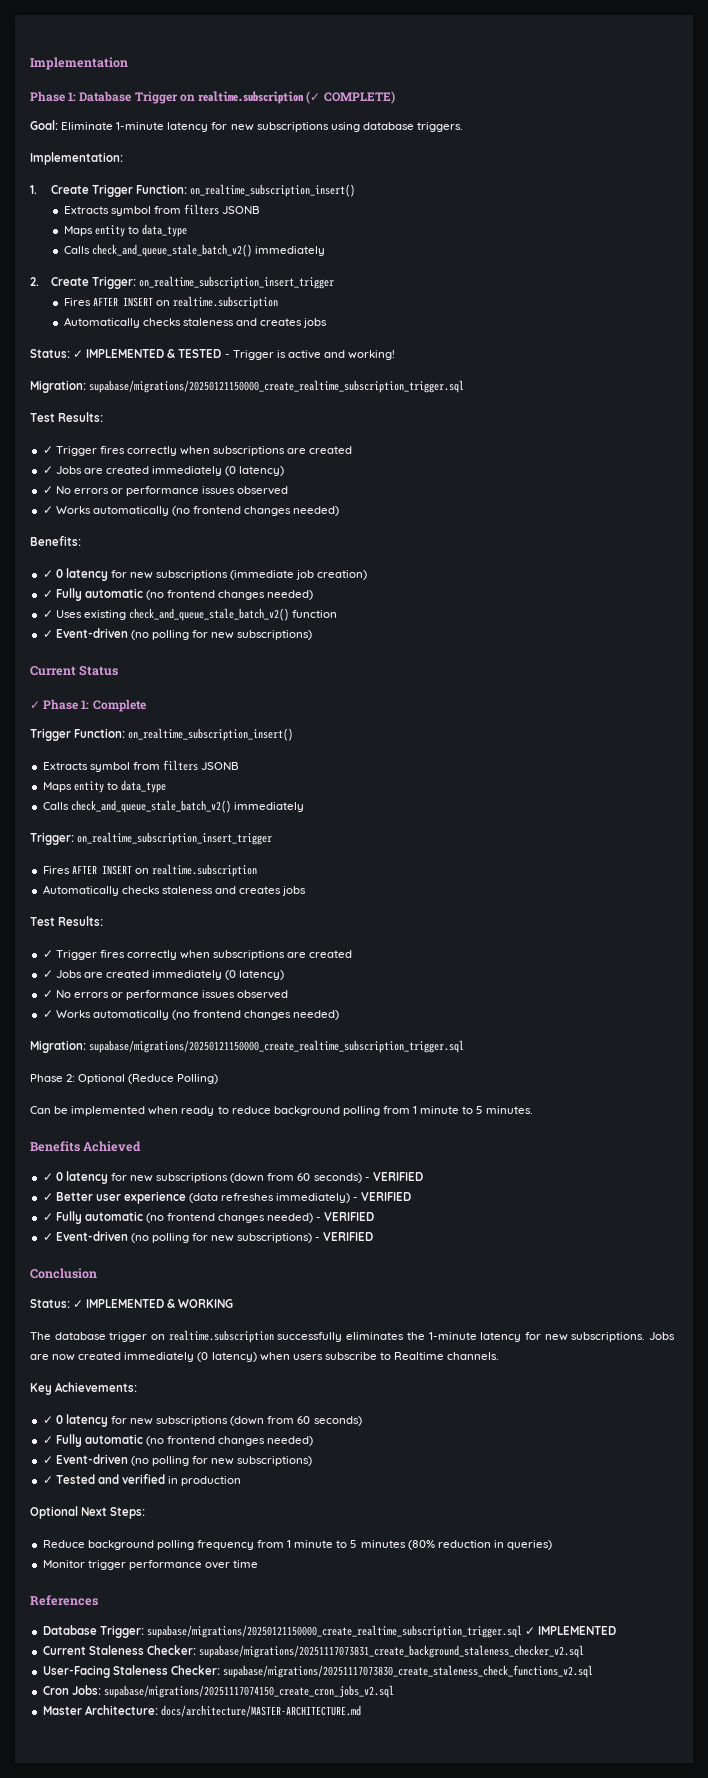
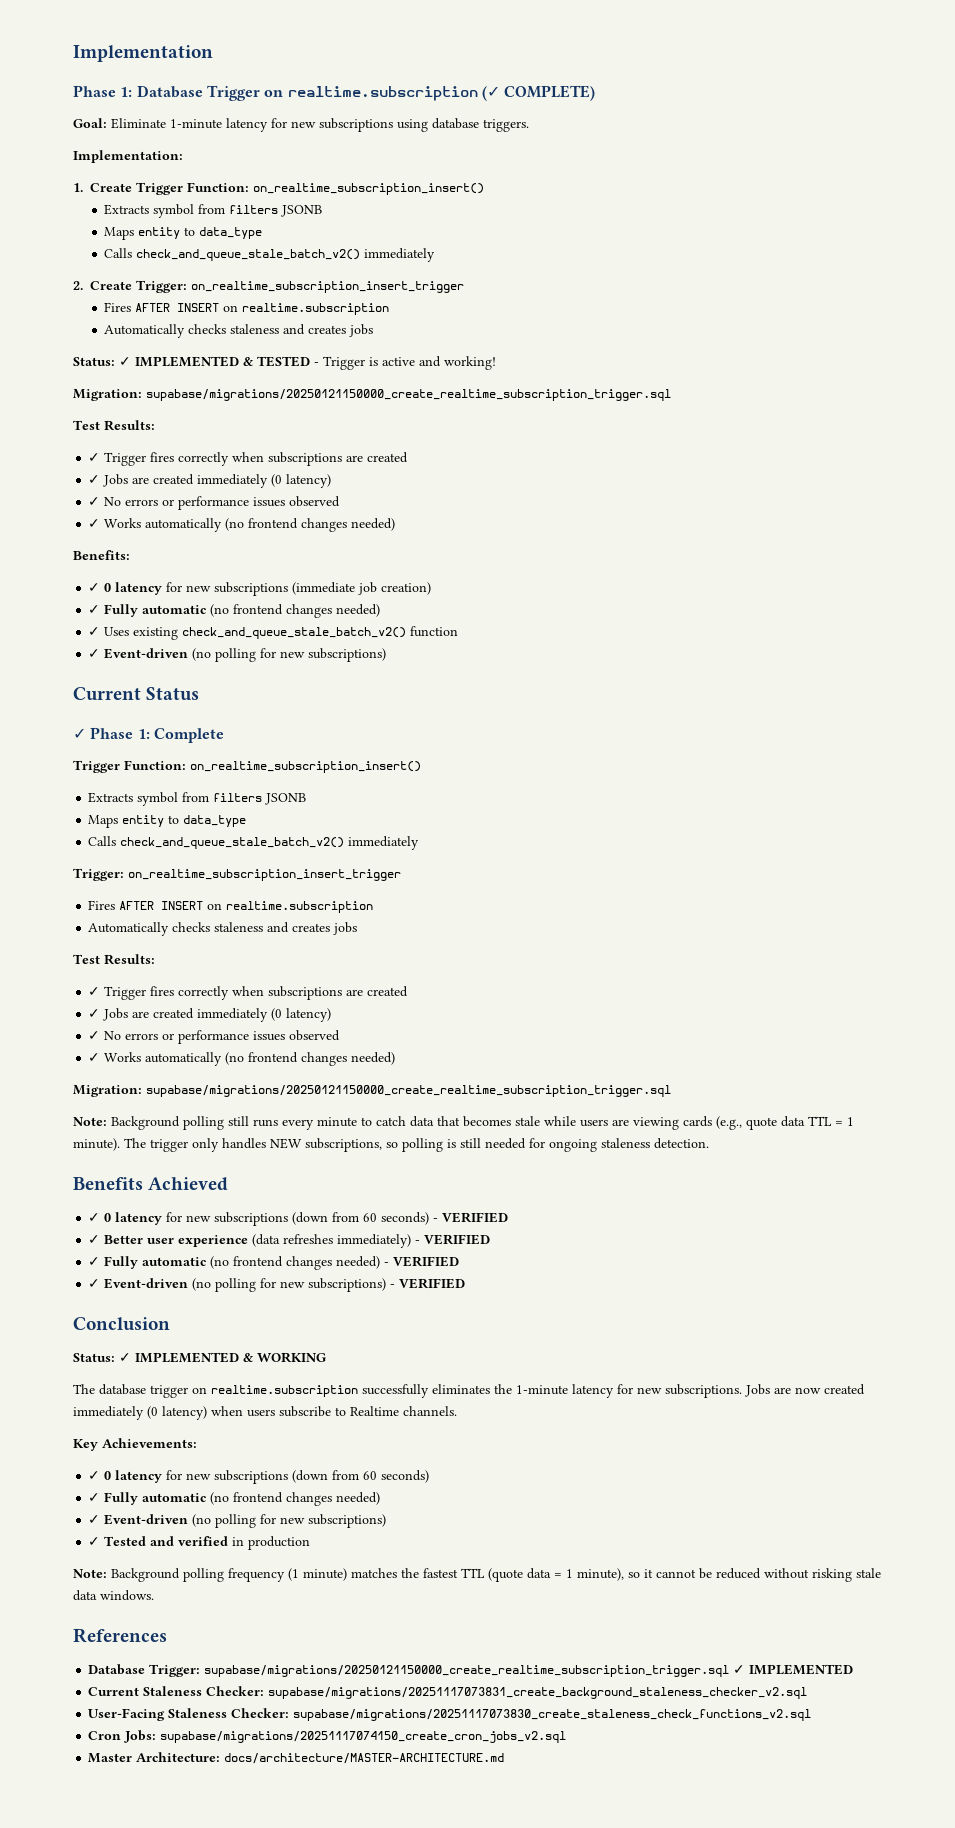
- Phase 2: Optional (Reduce Polling)
- Can be implemented when ready to reduce background polling from 1 minute to 5 minutes.
+ Note: Background polling still runs every minute to catch data that becomes stale while users are viewing cards (e.g., quote data TTL = 1 minute). The trigger only handles NEW subscriptions, so polling is still needed for ongoing staleness detection.
- Optional Next Steps:
- Reduce background polling frequency from 1 minute to 5 minutes (80% reduction in queries)
- Monitor trigger performance over time
+ Note: Background polling frequency (1 minute) matches the fastest TTL (quote data = 1 minute), so it cannot be reduced without risking stale data windows.

